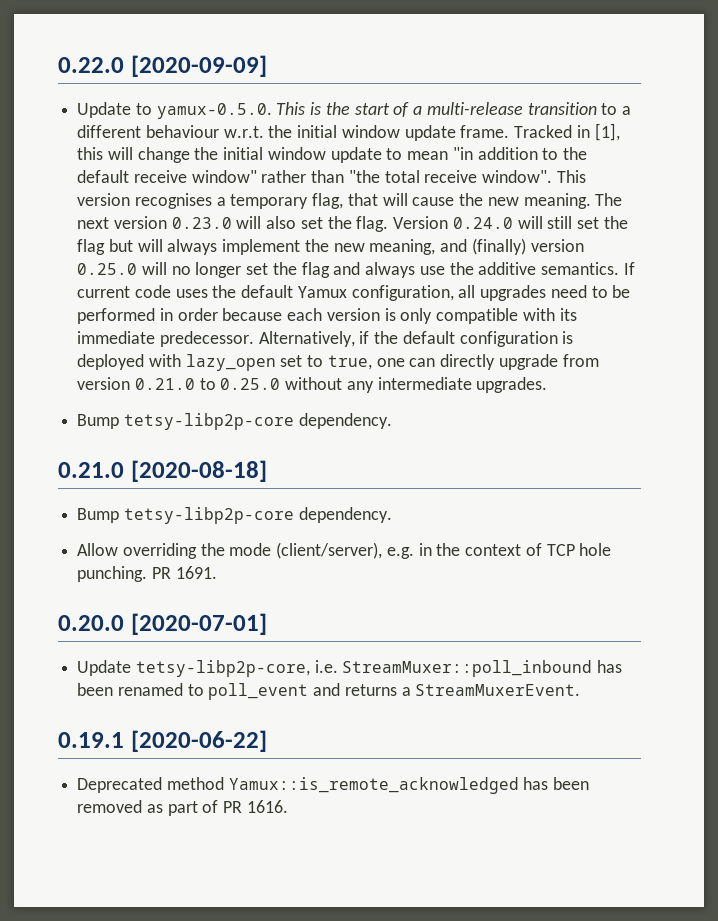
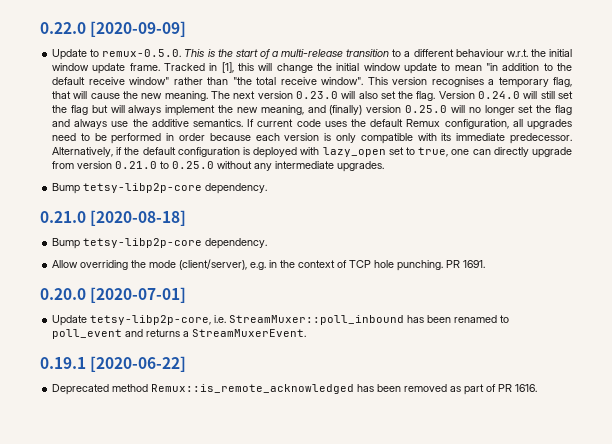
- Update to yamux-0.5.0. This is the start of a multi-release transition to a different behaviour w.r.t. the initial window update frame.
+ Update to remux-0.5.0. This is the start of a multi-release transition to a different behaviour w.r.t. the initial window update frame.
- If current code uses the default Yamux configuration, all upgrades need to be performed in order because each version is only compatible with its immediate predecessor.
+ If current code uses the default Remux configuration, all upgrades need to be performed in order because each version is only compatible with its immediate predecessor.
- Deprecated method Yamux::is_remote_acknowledged has been removed as part of PR 1616.
+ Deprecated method Remux::is_remote_acknowledged has been removed as part of PR 1616.

